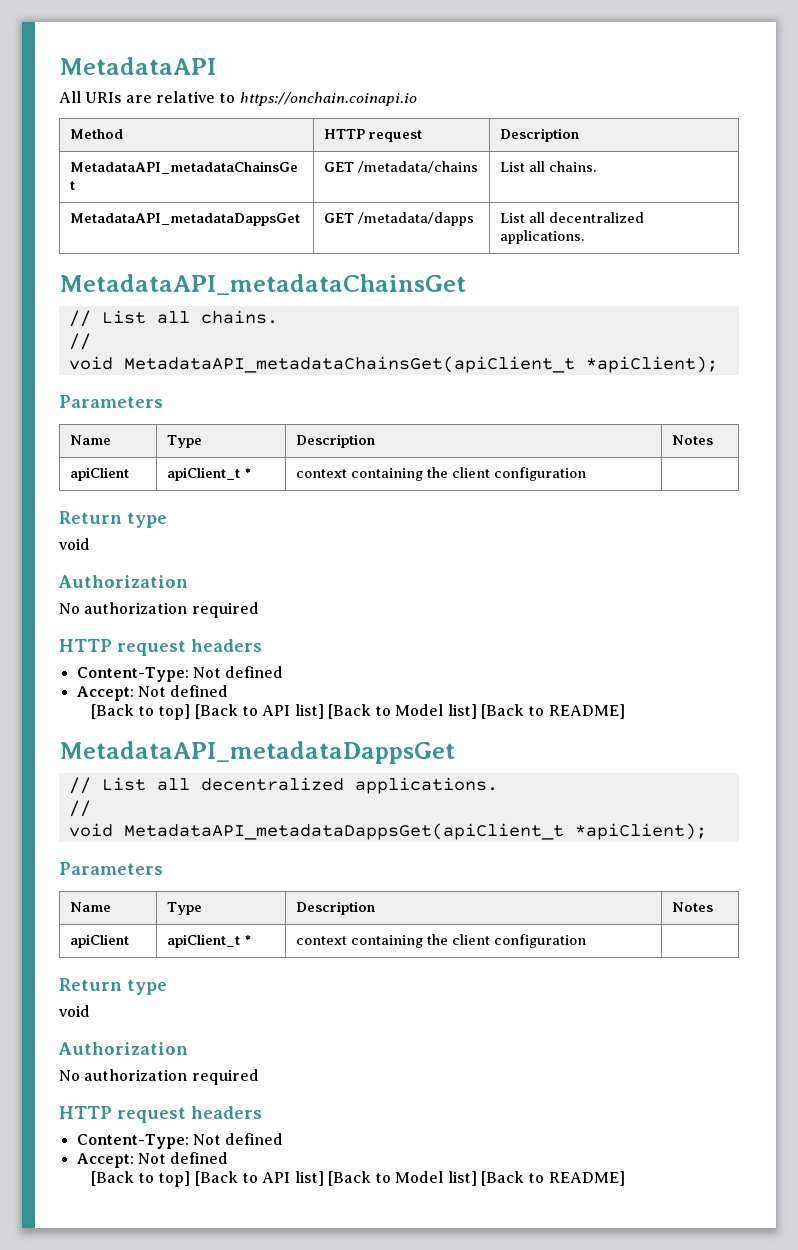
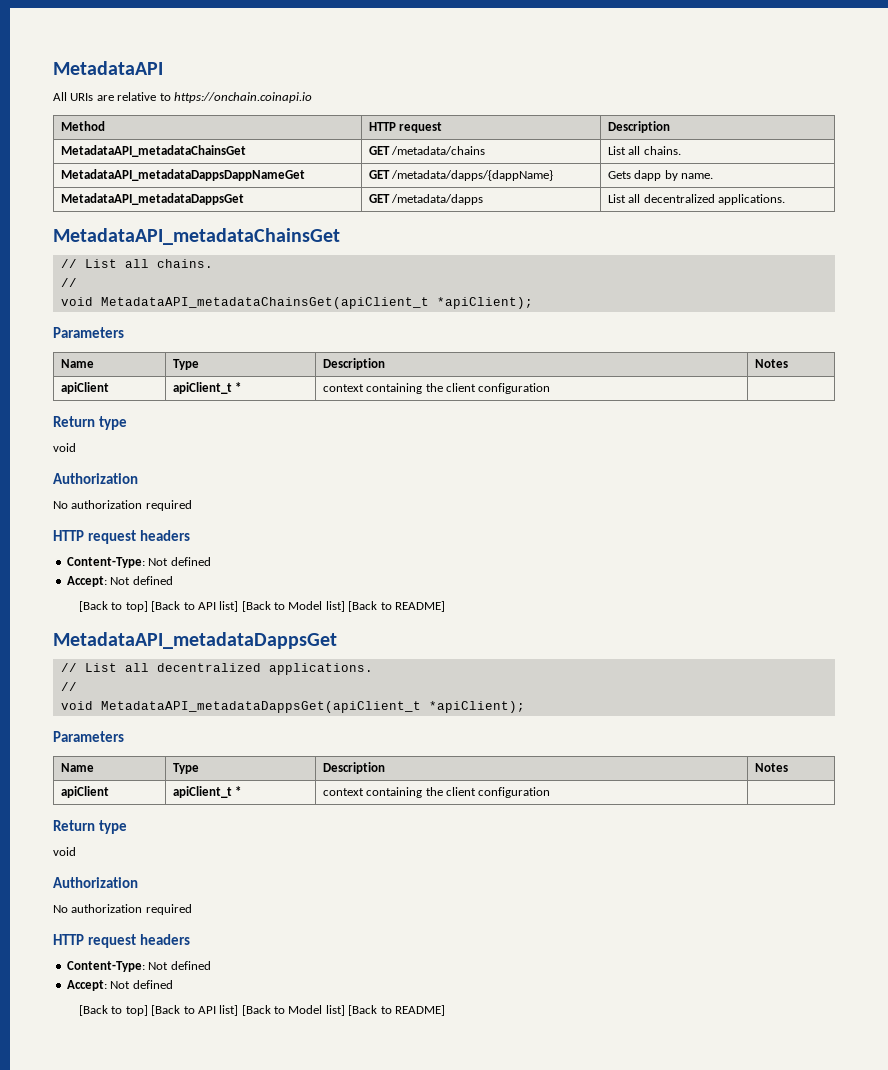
+ MetadataAPI_metadataDappsDappNameGet | GET /metadata/dapps/{dappName} | Gets dapp by name.

